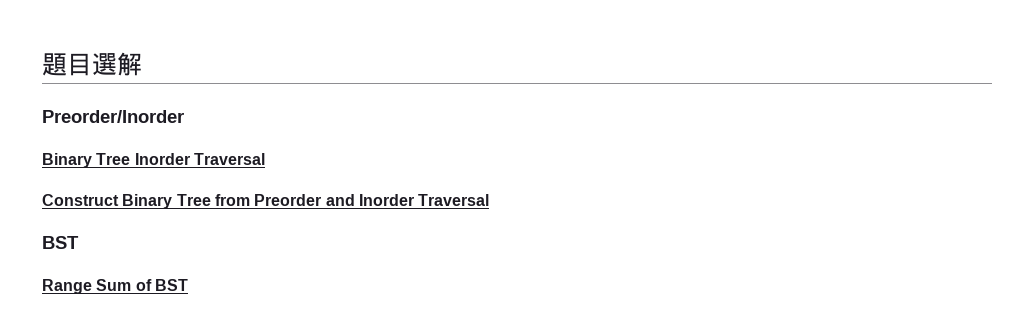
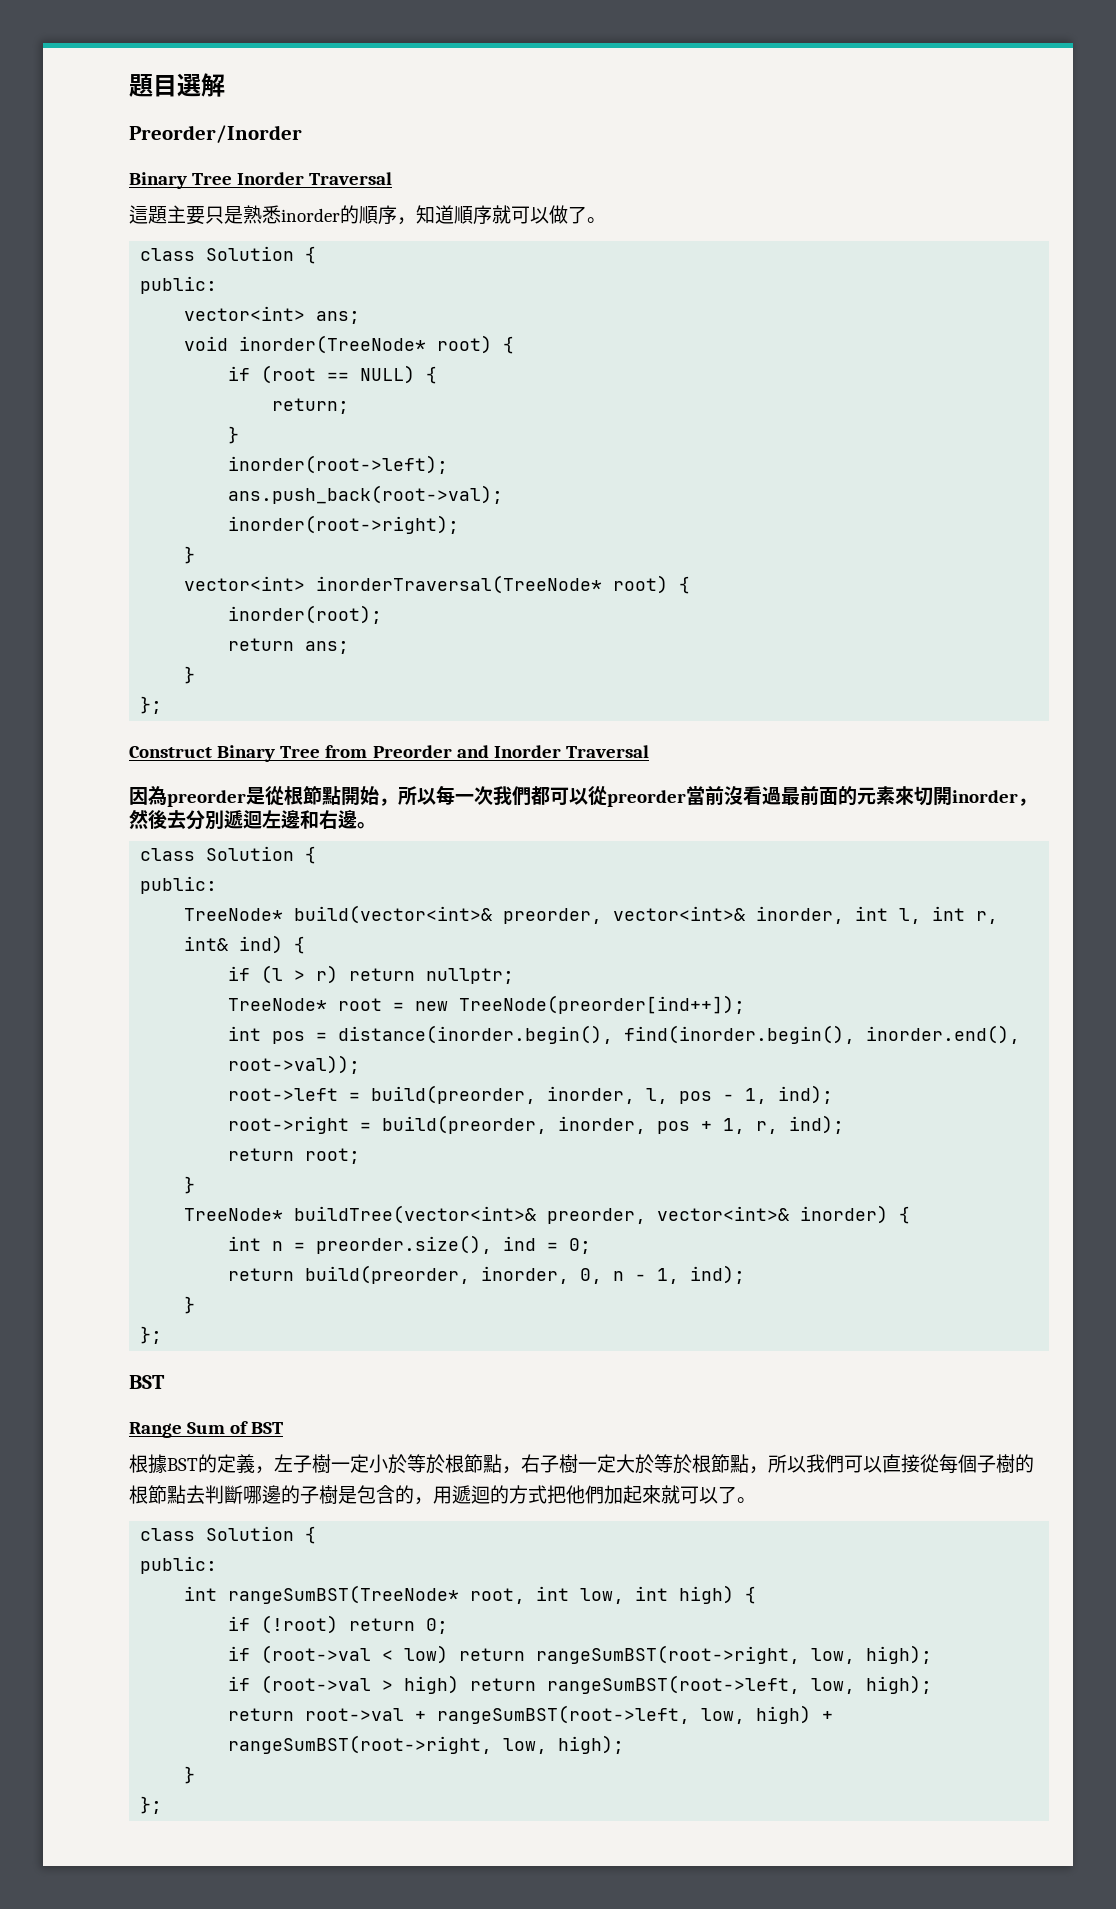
+ 這題主要只是熟悉inorder的順序，知道順序就可以做了。
+ class Solution {
+ public:
+ vector<int> ans;
+ void inorder(TreeNode* root) {
+ if (root == NULL) {
+ return;
+ }
+ inorder(root->left);
+ ans.push_back(root->val);
+ inorder(root->right);
+ }
+ vector<int> inorderTraversal(TreeNode* root) {
+ inorder(root);
+ return ans;
+ }
+ };
+ 因為preorder是從根節點開始，所以每一次我們都可以從preorder當前沒看過最前面的元素來切開inorder，然後去分別遞迴左邊和右邊。
+ class Solution {
+ public:
+ TreeNode* build(vector<int>& preorder, vector<int>& inorder, int l, int r, int& ind) {
+ if (l > r) return nullptr;
+ TreeNode* root = new TreeNode(preorder[ind++]);
+ int pos = distance(inorder.begin(), find(inorder.begin(), inorder.end(), root->val));
+ root->left = build(preorder, inorder, l, pos - 1, ind);
+ root->right = build(preorder, inorder, pos + 1, r, ind);
+ return root;
+ }
+ TreeNode* buildTree(vector<int>& preorder, vector<int>& inorder) {
+ int n = preorder.size(), ind = 0;
+ return build(preorder, inorder, 0, n - 1, ind);
+ }
+ };
+ 根據BST的定義，左子樹一定小於等於根節點，右子樹一定大於等於根節點，所以我們可以直接從每個子樹的根節點去判斷哪邊的子樹是包含的，用遞迴的方式把他們加起來就可以了。
+ class Solution {
+ public:
+ int rangeSumBST(TreeNode* root, int low, int high) {
+ if (!root) return 0;
+ if (root->val < low) return rangeSumBST(root->right, low, high);
+ if (root->val > high) return rangeSumBST(root->left, low, high);
+ return root->val + rangeSumBST(root->left, low, high) + rangeSumBST(root->right, low, high);
+ }
+ };

